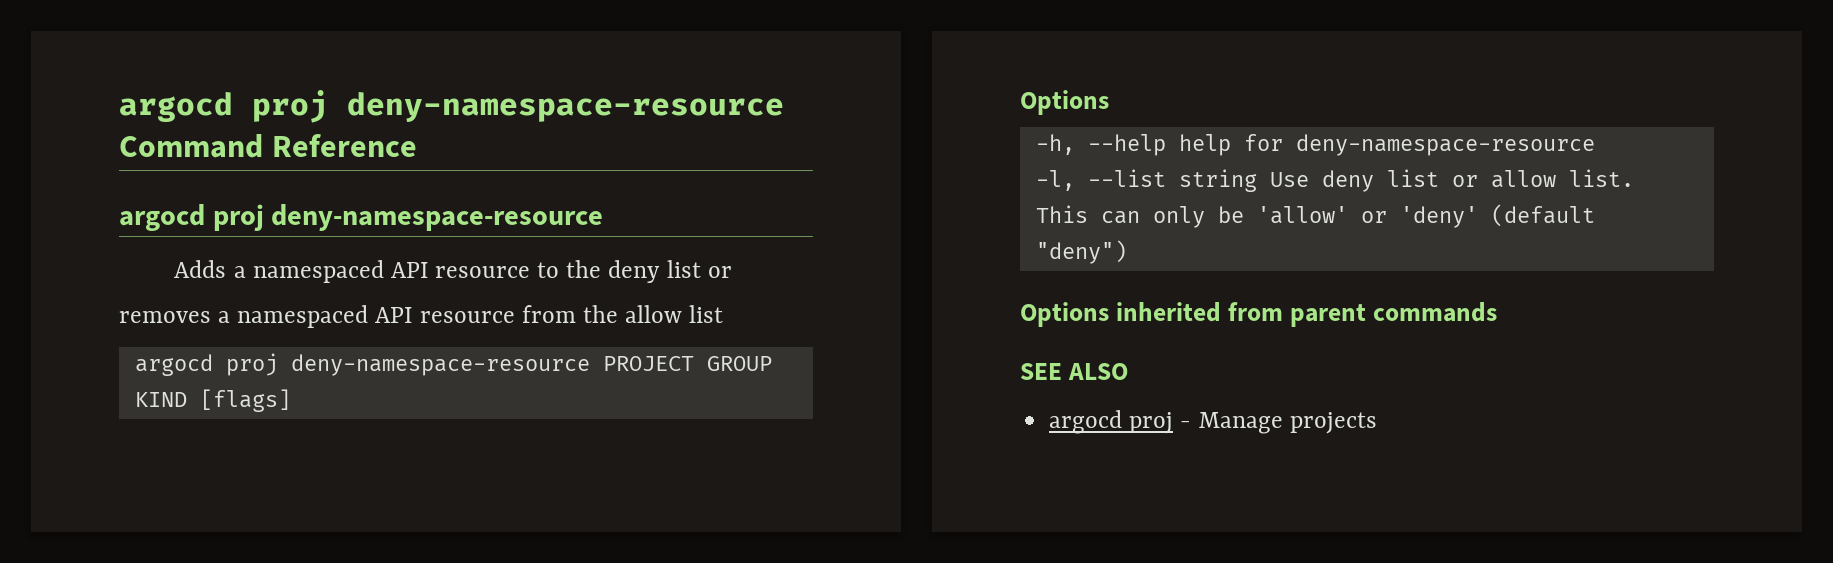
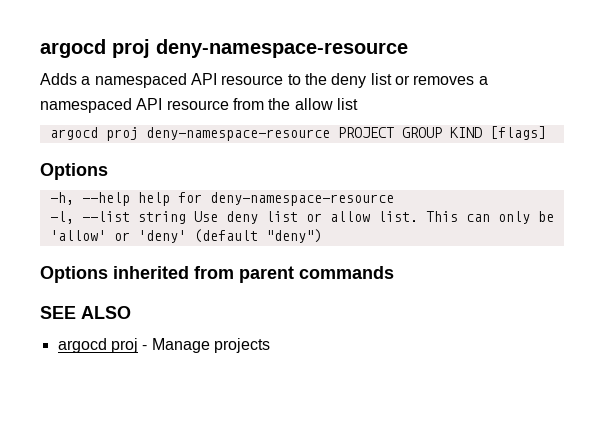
- argocd proj deny-namespace-resource Command Reference

